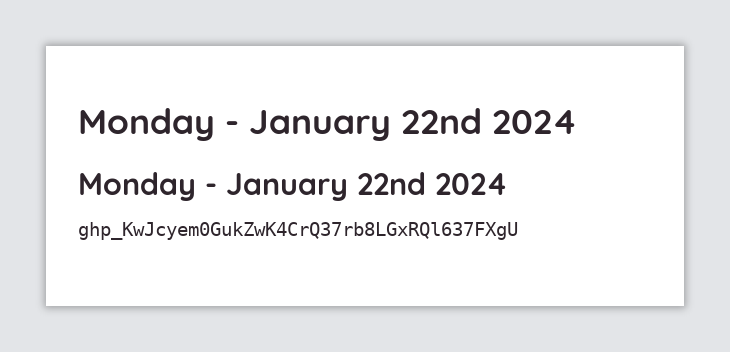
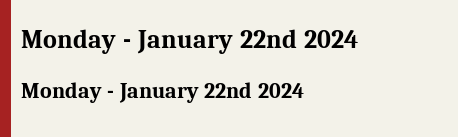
- 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

